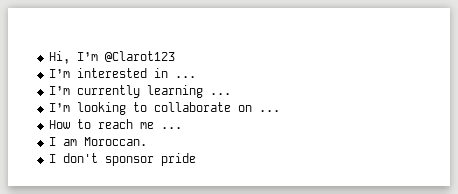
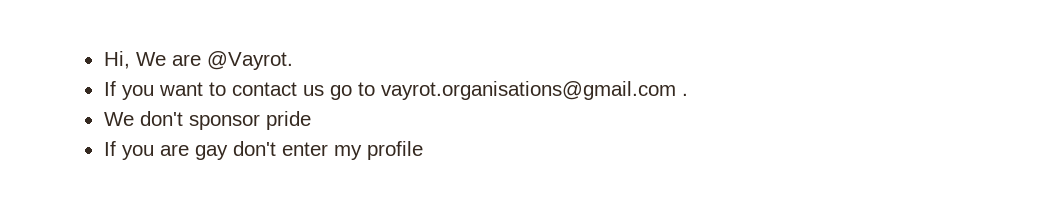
- Hi, I’m @Clarot123
- I’m interested in ...
- I’m currently learning ...
- I’m looking to collaborate on ...
- How to reach me ...
- I am Moroccan.
- I don't sponsor pride
+ Hi, We are @Vayrot.
+ If you want to contact us go to vayrot.organisations@gmail.com .
+ We don't sponsor pride
+ If you are gay don't enter my profile

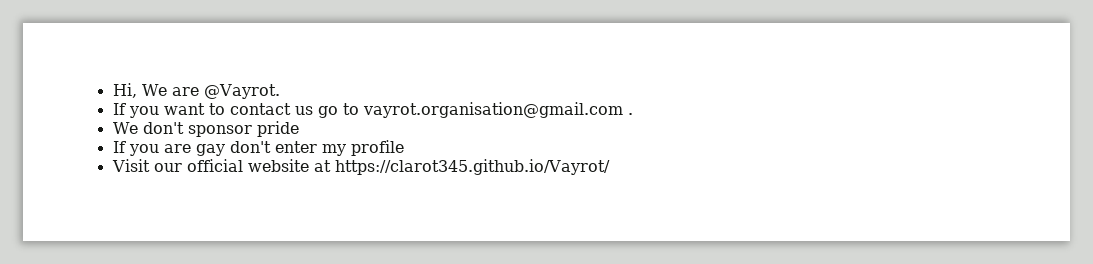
- If you want to contact us go to vayrot.organisations@gmail.com .
+ If you want to contact us go to vayrot.organisation@gmail.com .
+ Visit our official website at https://clarot345.github.io/Vayrot/

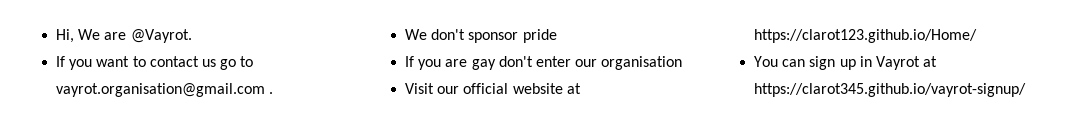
- If you are gay don't enter my profile
+ If you are gay don't enter our organisation
- Visit our official website at https://clarot345.github.io/Vayrot/
+ Visit our official website at https://clarot123.github.io/Home/
+ You can sign up in Vayrot at https://clarot345.github.io/vayrot-signup/

